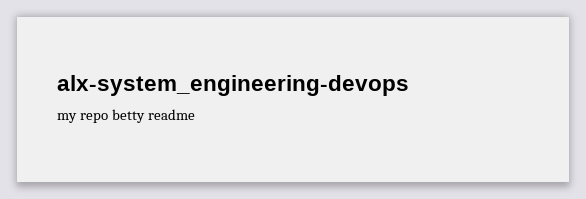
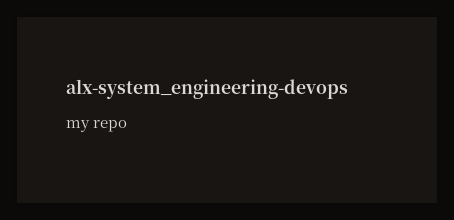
- my repo betty readme
+ my repo

